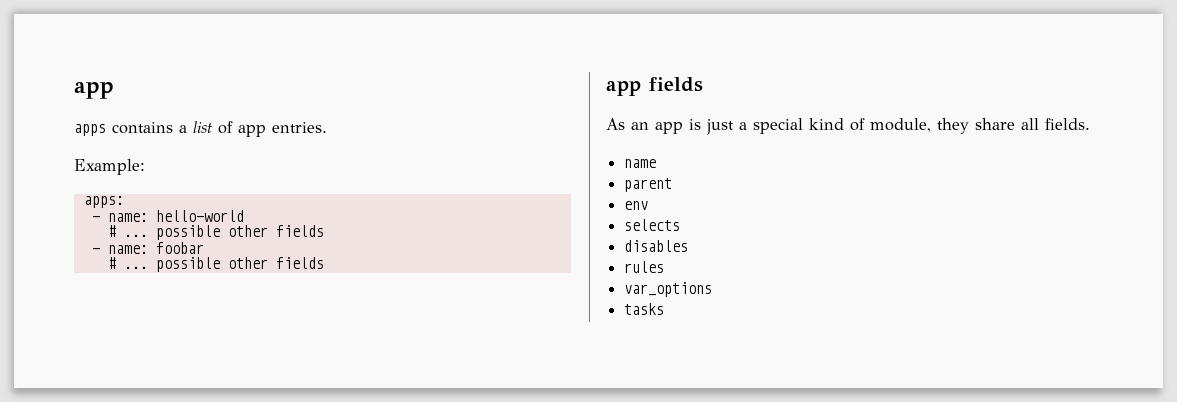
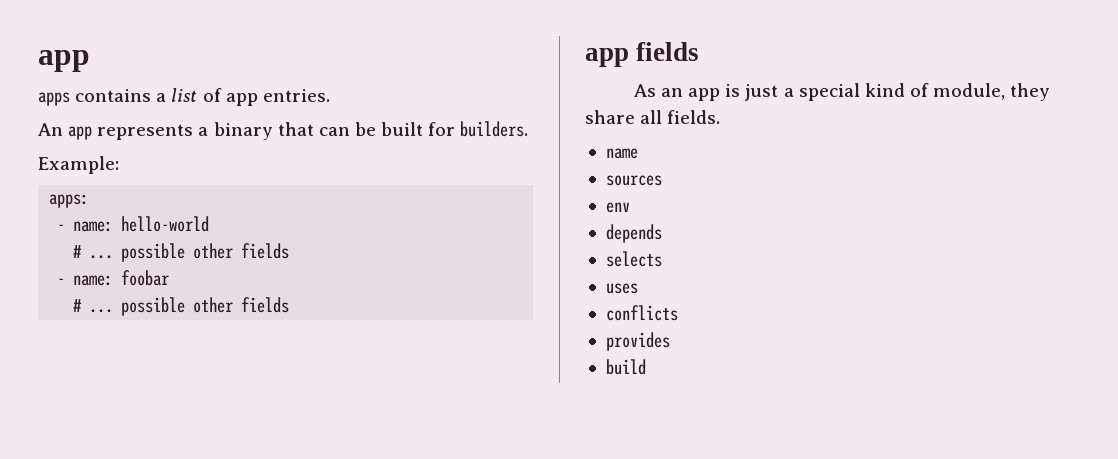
+ An app represents a binary that can be built for builders.
- parent
+ sources
+ depends
- disables
- rules
- var_options
- tasks
+ uses
+ conflicts
+ provides
+ build

